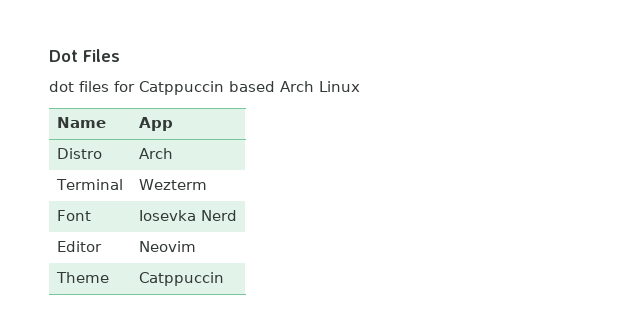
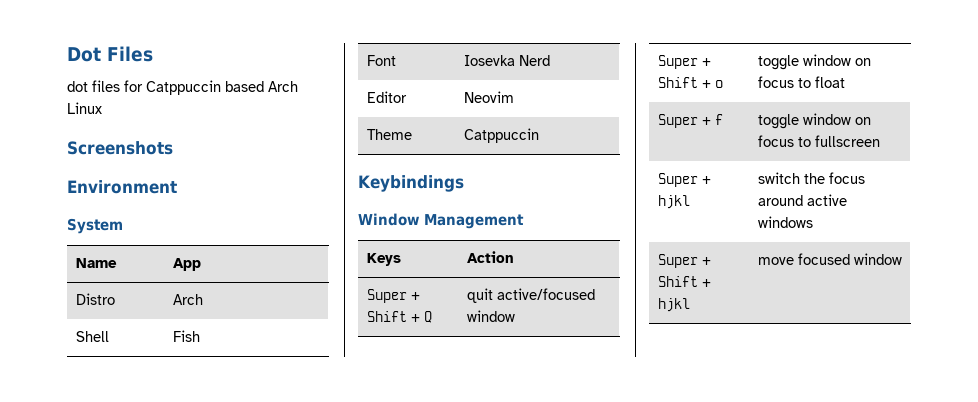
+ Screenshots
+ Environment
+ System
- Terminal | Wezterm
+ Shell | Fish
+ Keybindings
+ Window Management
+ Keys | Action
+ Super + Shift + Q | quit active/focused window
+ Super + Shift + o | toggle window on focus to float
+ Super + f | toggle window on focus to fullscreen
+ Super + hjkl | switch the focus around active windows
+ Super + Shift + hjkl | move focused window

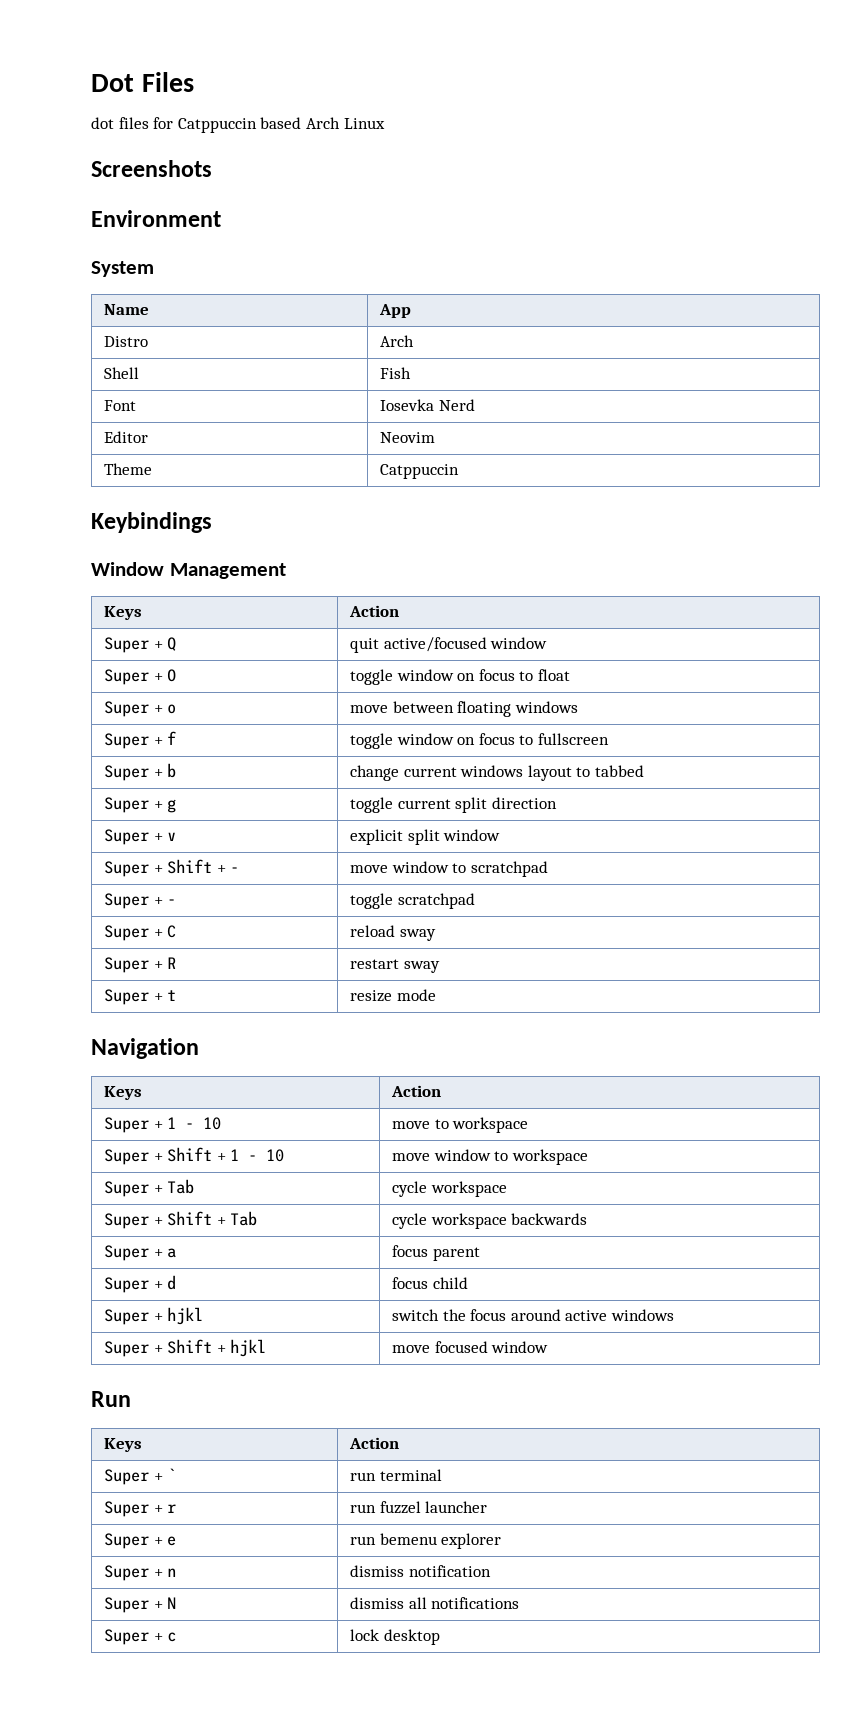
- Super + Shift + Q | quit active/focused window
+ Super + Q | quit active/focused window
- Super + Shift + o | toggle window on focus to float
+ Super + O | toggle window on focus to float
+ Super + o | move between floating windows
+ Super + b | change current windows layout to tabbed
+ Super + g | toggle current split direction
+ Super + v | explicit split window
+ Super + Shift + - | move window to scratchpad
+ Super + - | toggle scratchpad
+ Super + C | reload sway
+ Super + R | restart sway
+ Super + t | resize mode
+ Navigation
+ Keys | Action
+ Super + 1 - 10 | move to workspace
+ Super + Shift + 1 - 10 | move window to workspace
+ Super + Tab | cycle workspace
+ Super + Shift + Tab | cycle workspace backwards
+ Super + a | focus parent
+ Super + d | focus child
+ Run
+ Keys | Action
+ Super + ` | run terminal
+ Super + r | run fuzzel launcher
+ Super + e | run bemenu explorer
+ Super + n | dismiss notification
+ Super + N | dismiss all notifications
+ Super + c | lock desktop

